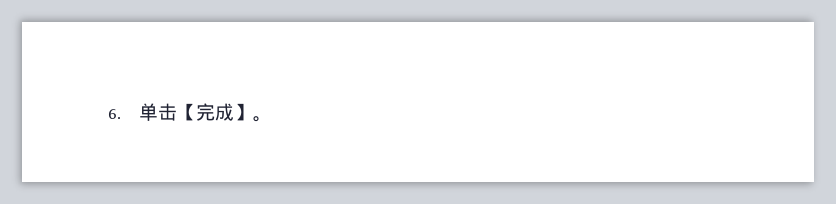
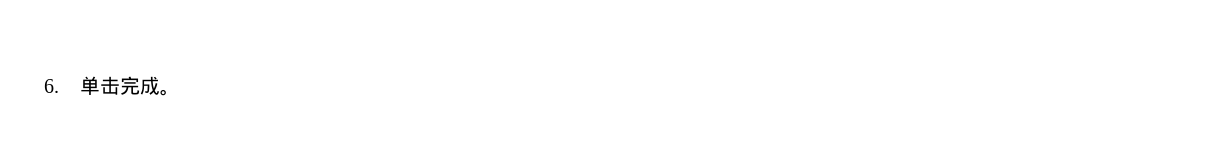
- 6.单击【完成】。
+ 6.单击完成。

